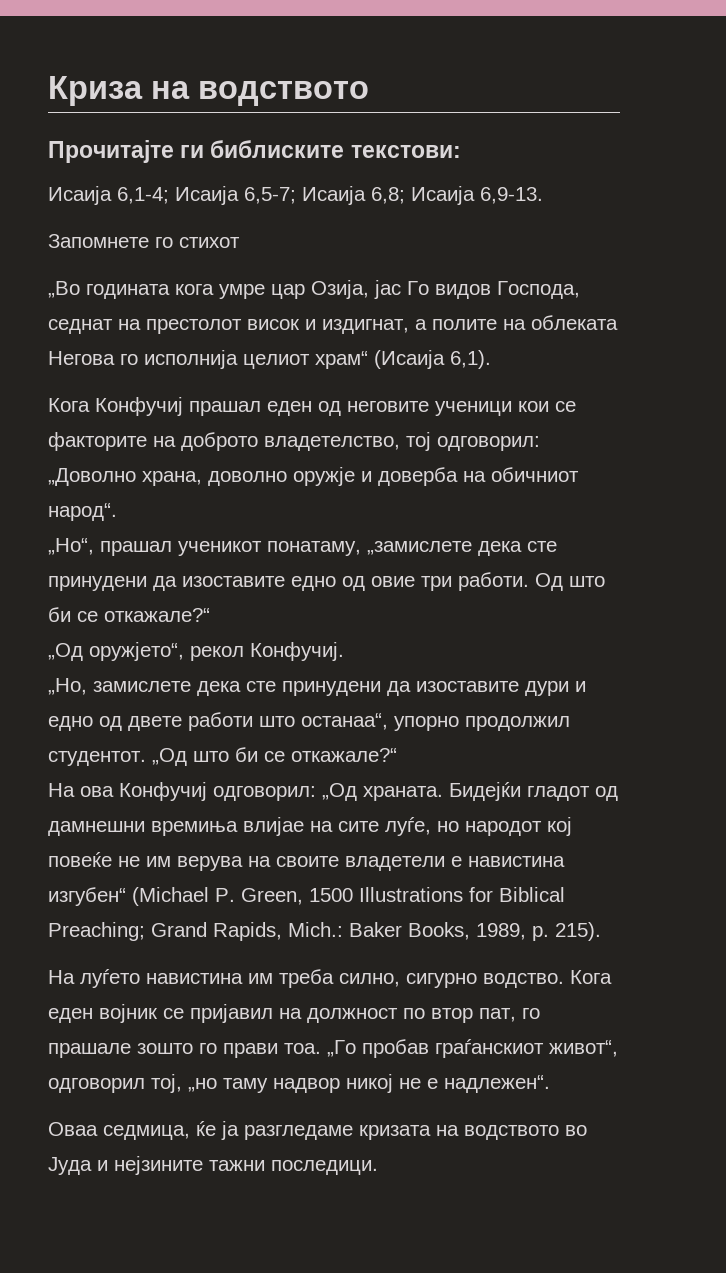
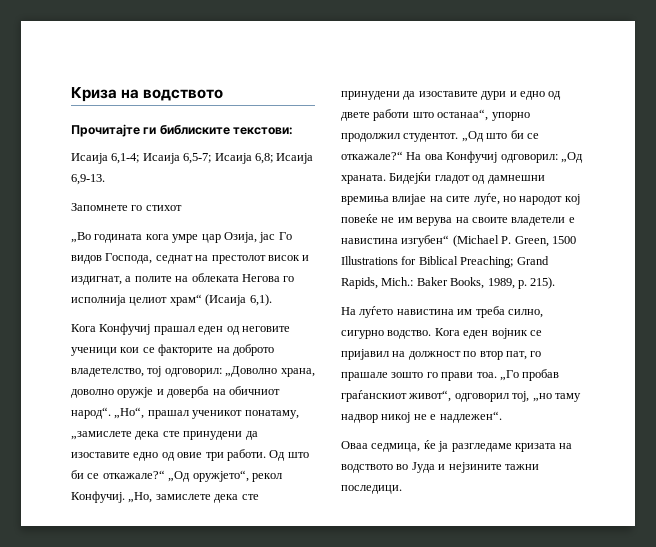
- Кога Конфучиј прашал еден од неговите ученици кои се факторите на доброто владетелство, тој одговорил: „Доволно храна, доволно оружје и доверба на обичниот народ“.
- „Но“, прашал ученикот понатаму, „замислете дека сте принудени да изоставите едно од овие три работи.
+ Кога Конфучиј прашал еден од неговите ученици кои се факторите на доброто владетелство, тој одговорил: „Доволно храна, доволно оружје и доверба на обичниот народ“. „Но“, прашал ученикот понатаму, „замислете дека сте принудени да изоставите едно од овие три работи.
- Од што би се откажале?“
- „Од оружјето“, рекол Конфучиј.
- „Но, замислете дека сте принудени да изоставите дури и едно од двете работи што останаа“, упорно продолжил студентот.
+ Од што би се откажале?“ „Од оружјето“, рекол Конфучиј. „Но, замислете дека сте принудени да изоставите дури и едно од двете работи што останаа“, упорно продолжил студентот.
- „Од што би се откажале?“
- На ова Конфучиј одговорил: „Од храната.
+ „Од што би се откажале?“ На ова Конфучиј одговорил: „Од храната.

